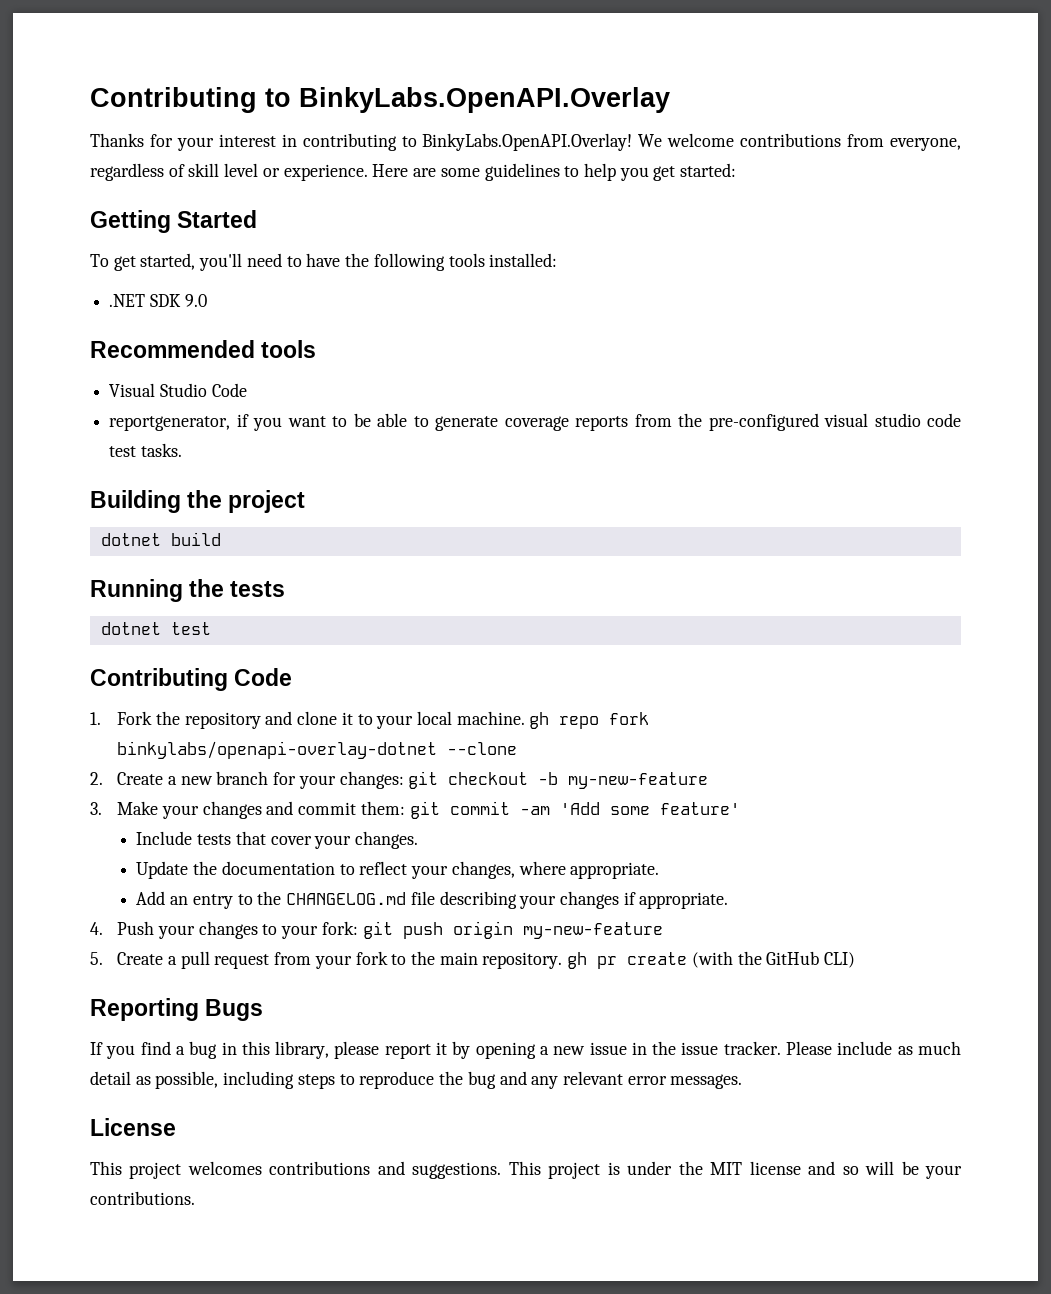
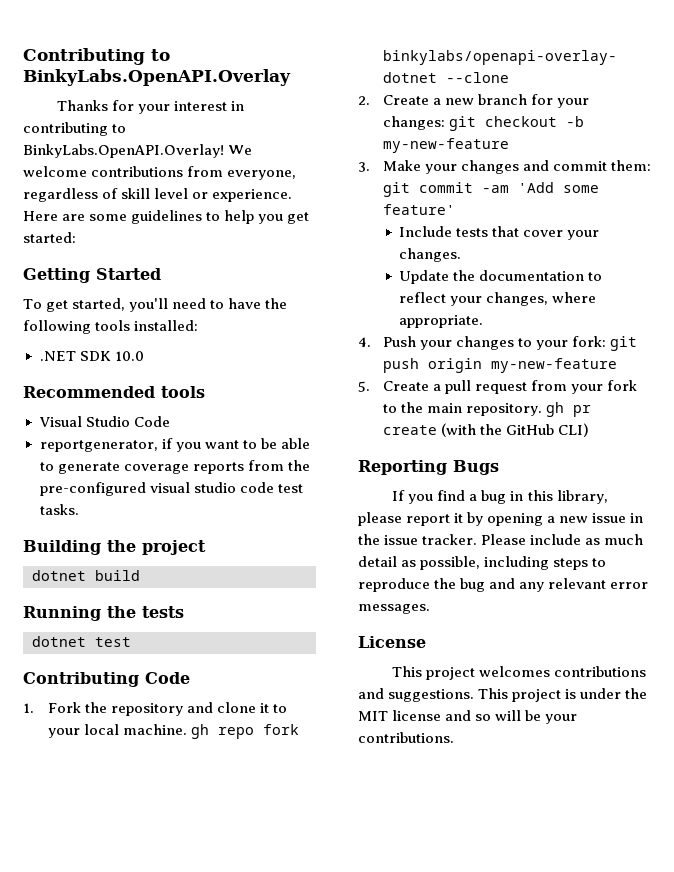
- .NET SDK 9.0
+ .NET SDK 10.0
- Add an entry to the CHANGELOG.md file describing your changes if appropriate.

